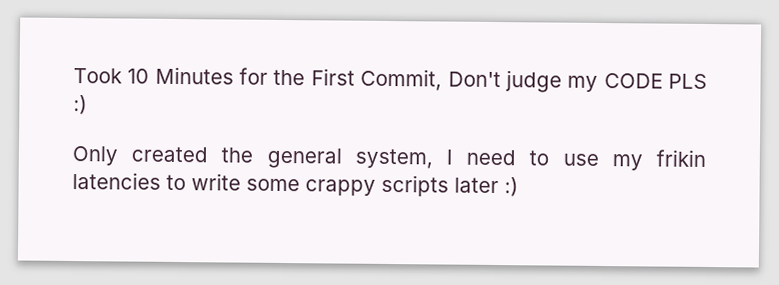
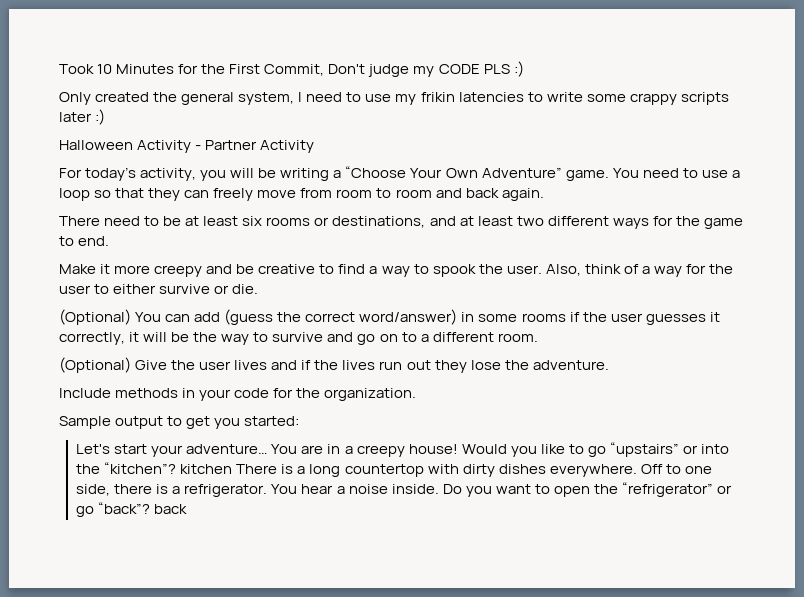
+ Halloween Activity - Partner Activity
+ For today’s activity, you will be writing a “Choose Your Own Adventure” game. You need to use a loop so that they can freely move from room to room and back again.
+ There need to be at least six rooms or destinations, and at least two different ways for the game to end.
+ Make it more creepy and be creative to find a way to spook the user. Also, think of a way for the user to either survive or die.
+ (Optional) You can add (guess the correct word/answer) in some rooms if the user guesses it correctly, it will be the way to survive and go on to a different room.
+ (Optional) Give the user lives and if the lives run out they lose the adventure.
+ Include methods in your code for the organization.
+ Sample output to get you started:
+ Let's start your adventure… You are in a creepy house! Would you like to go “upstairs” or into the “kitchen”? kitchen There is a long countertop with dirty dishes everywhere. Off to one side, there is a refrigerator. You hear a noise inside. Do you want to open the “refrigerator” or go “back”? back

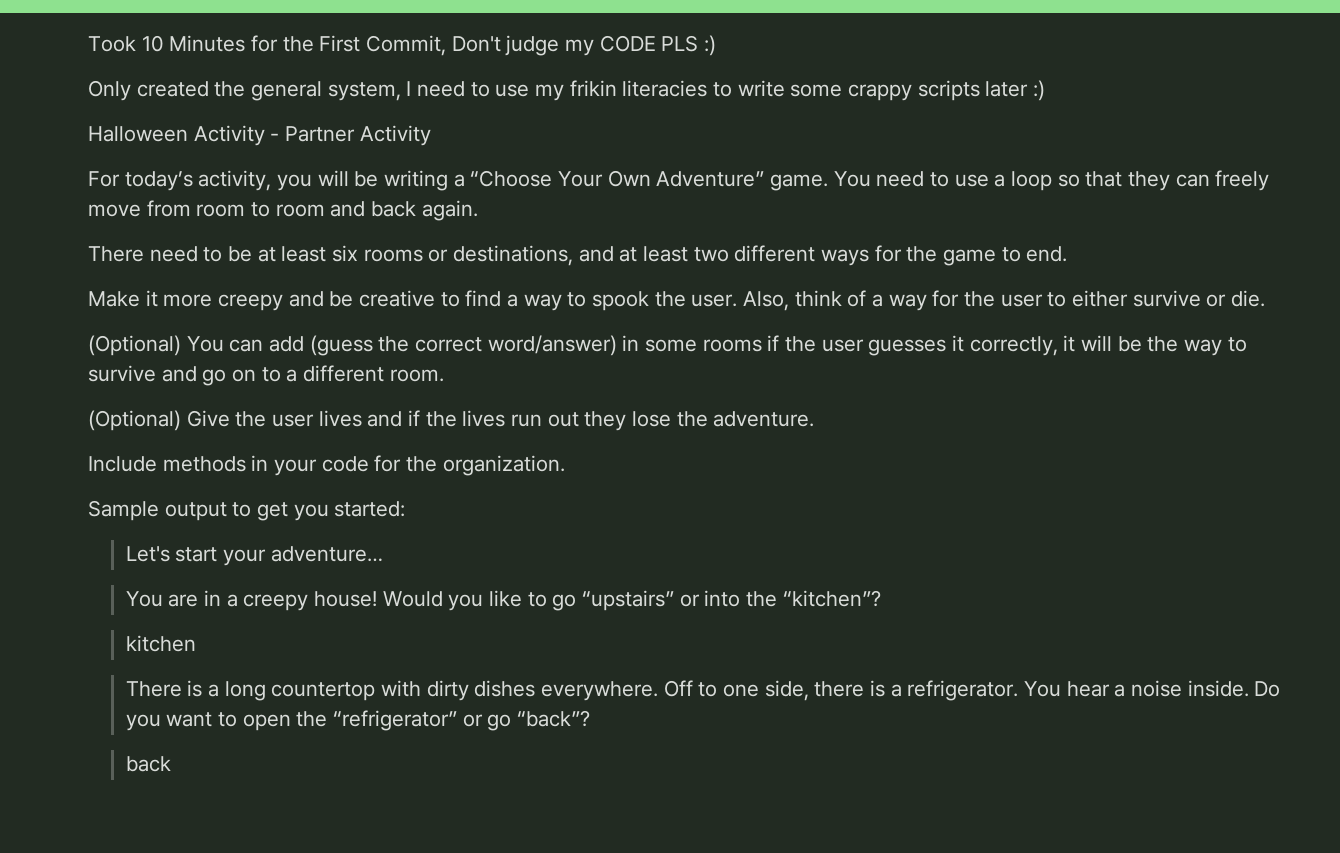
- Only created the general system, I need to use my frikin latencies to write some crappy scripts later :)
+ Only created the general system, I need to use my frikin literacies to write some crappy scripts later :)
- Let's start your adventure… You are in a creepy house!
+ Let's start your adventure…
+ You are in a creepy house!
- Would you like to go “upstairs” or into the “kitchen”? kitchen There is a long countertop with dirty dishes everywhere.
+ Would you like to go “upstairs” or into the “kitchen”?
+ kitchen
+ There is a long countertop with dirty dishes everywhere.
- Do you want to open the “refrigerator” or go “back”? back
+ Do you want to open the “refrigerator” or go “back”?
+ back

